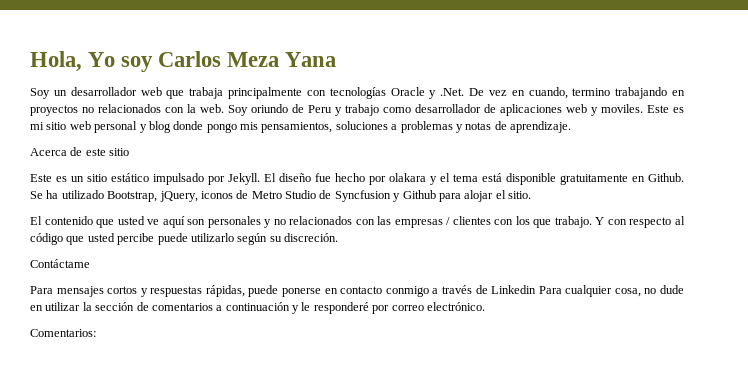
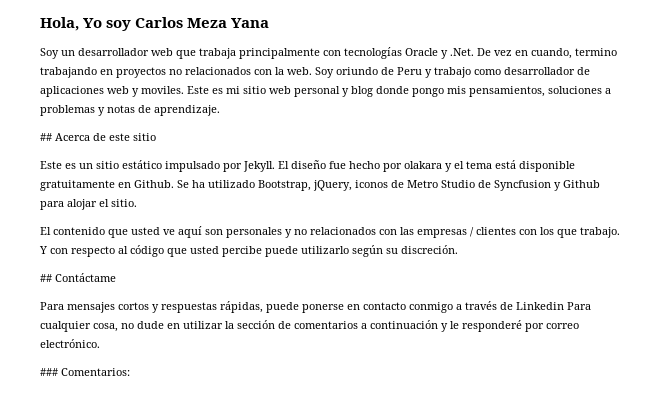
- Acerca de este sitio
+ ## Acerca de este sitio
- Contáctame
+ ## Contáctame
- Comentarios:
+ ### Comentarios:

